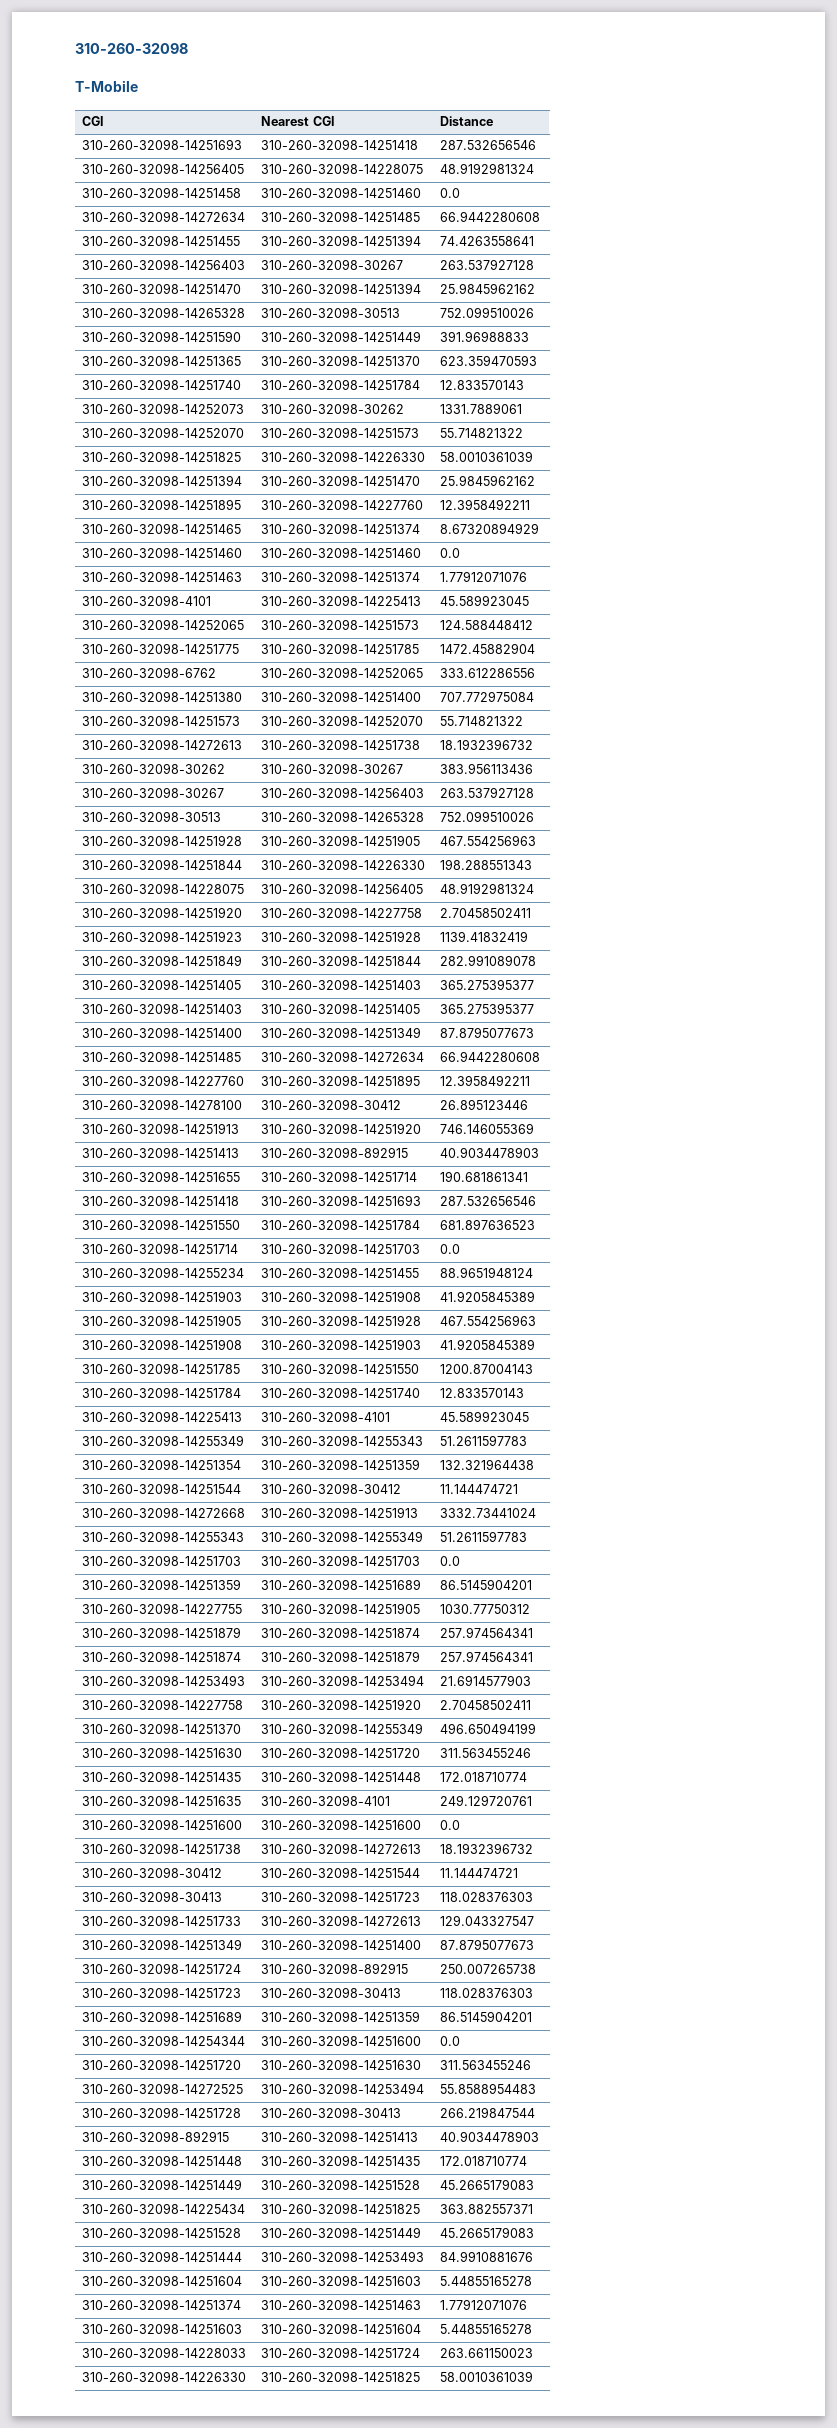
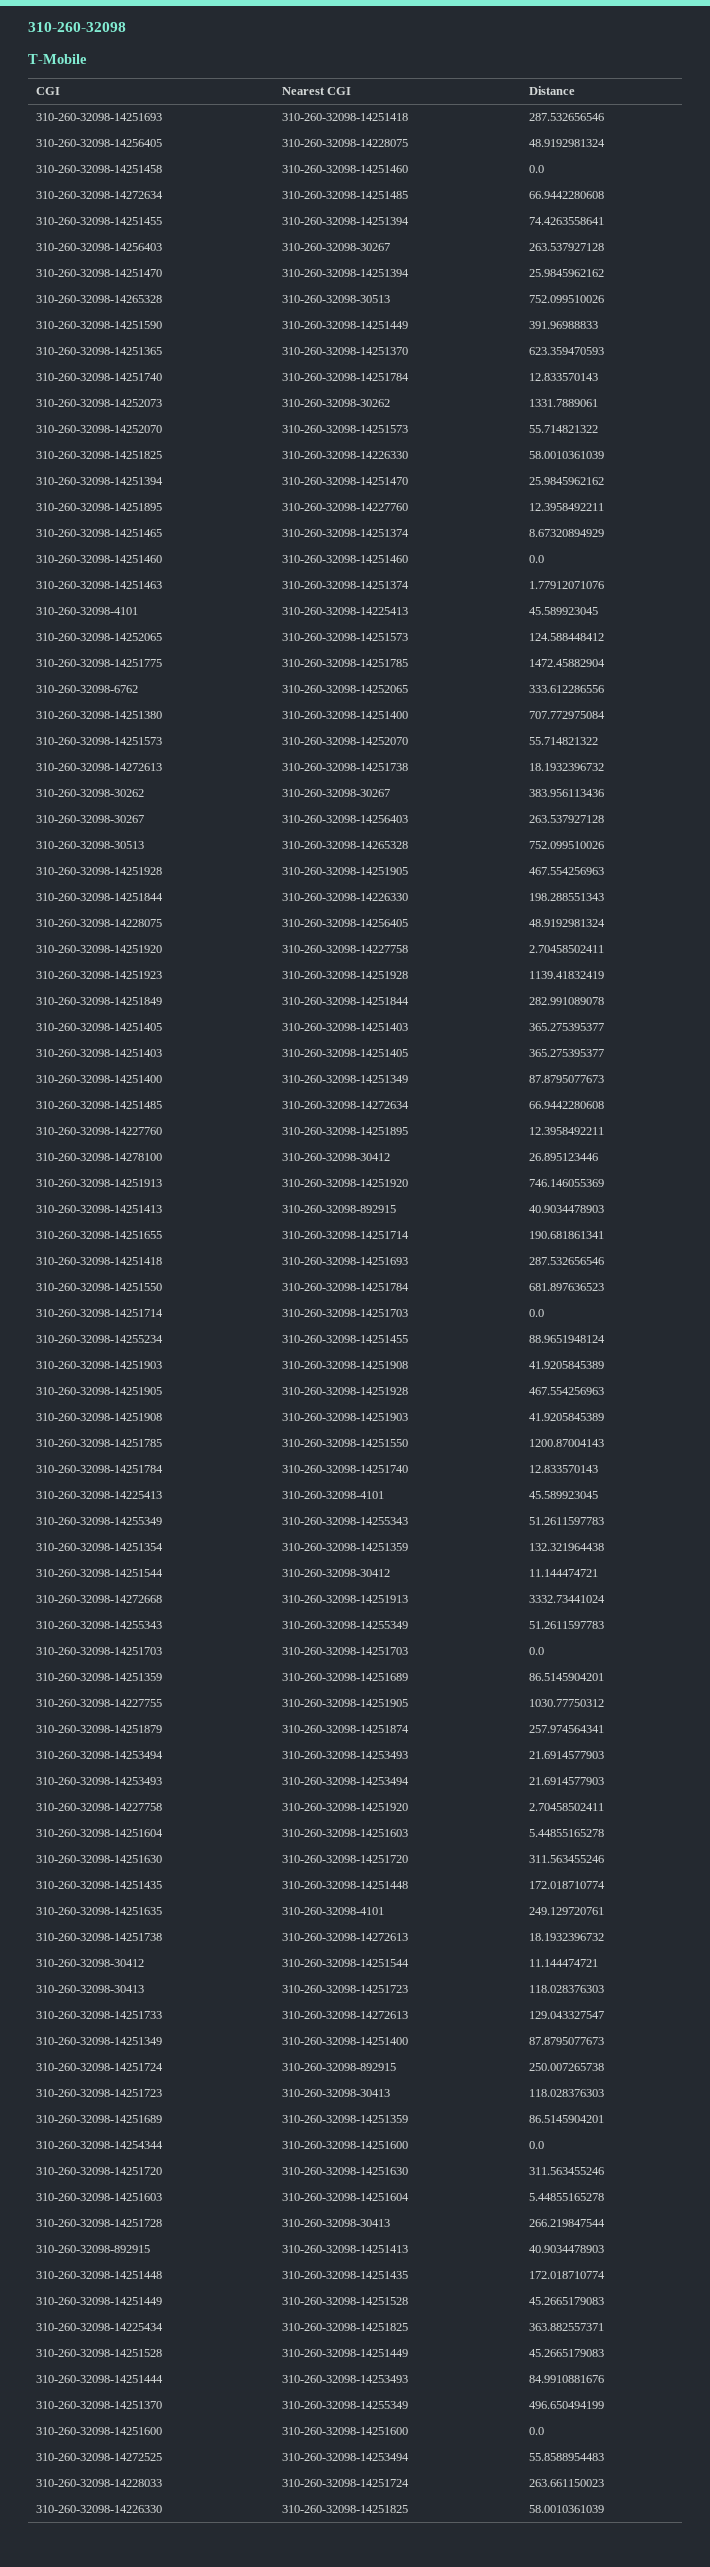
- 310-260-32098-14251874 | 310-260-32098-14251879 | 257.974564341
+ 310-260-32098-14253494 | 310-260-32098-14253493 | 21.6914577903
- 310-260-32098-14251370 | 310-260-32098-14255349 | 496.650494199
+ 310-260-32098-14251604 | 310-260-32098-14251603 | 5.44855165278
- 310-260-32098-14251600 | 310-260-32098-14251600 | 0.0
- 310-260-32098-14272525 | 310-260-32098-14253494 | 55.8588954483
+ 310-260-32098-14251603 | 310-260-32098-14251604 | 5.44855165278
- 310-260-32098-14251604 | 310-260-32098-14251603 | 5.44855165278
- 310-260-32098-14251374 | 310-260-32098-14251463 | 1.77912071076
- 310-260-32098-14251603 | 310-260-32098-14251604 | 5.44855165278
+ 310-260-32098-14251370 | 310-260-32098-14255349 | 496.650494199
+ 310-260-32098-14251600 | 310-260-32098-14251600 | 0.0
+ 310-260-32098-14272525 | 310-260-32098-14253494 | 55.8588954483

